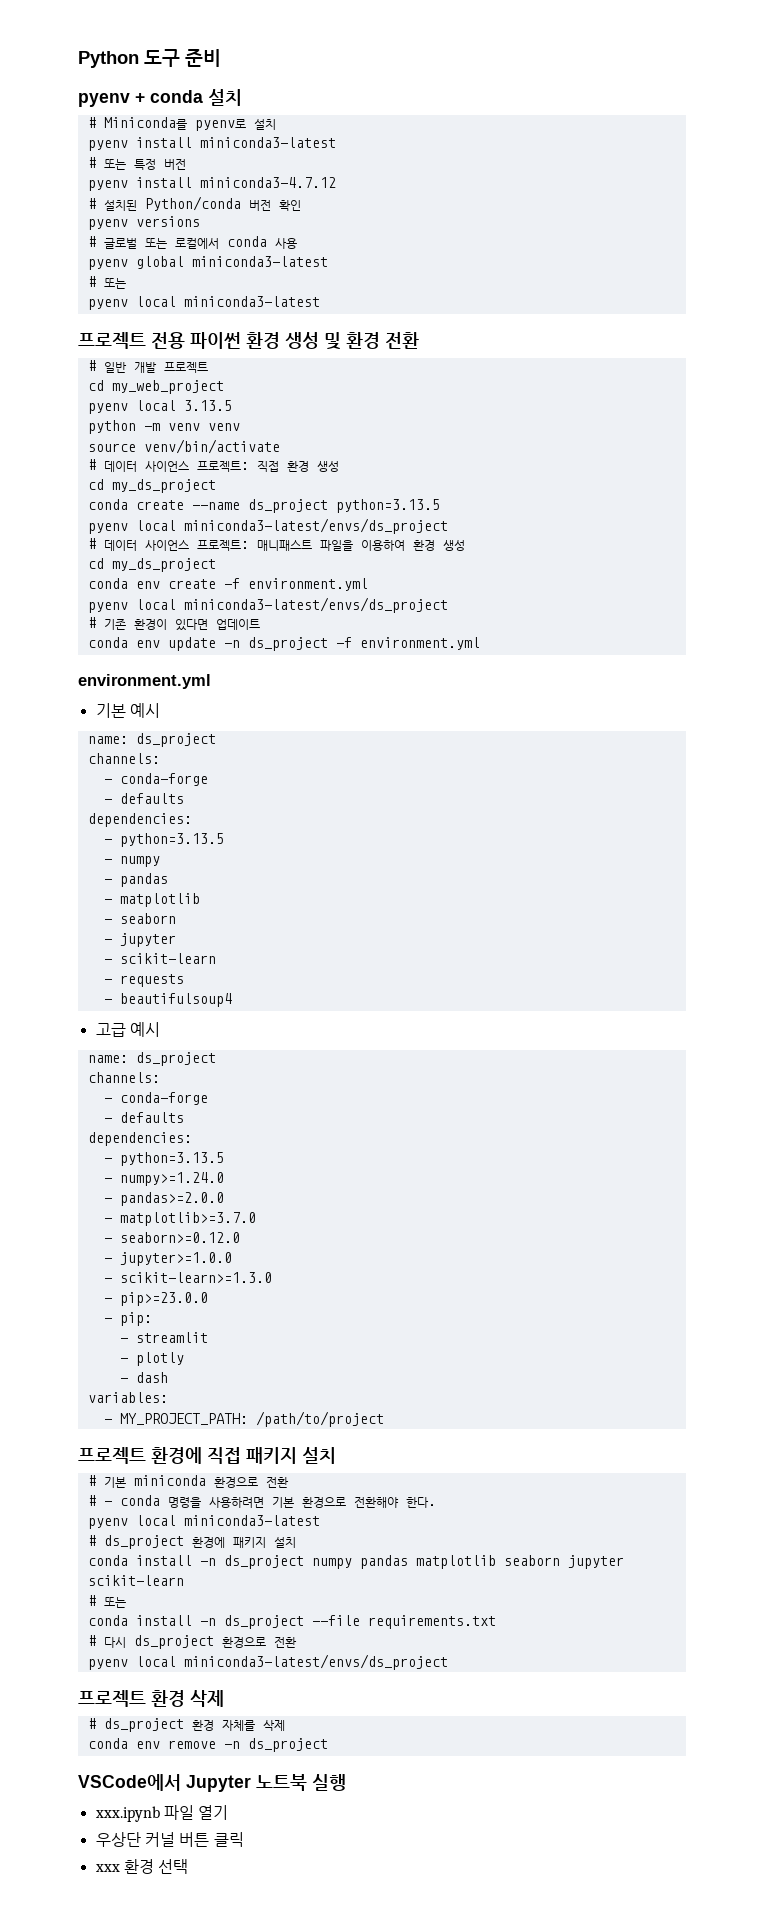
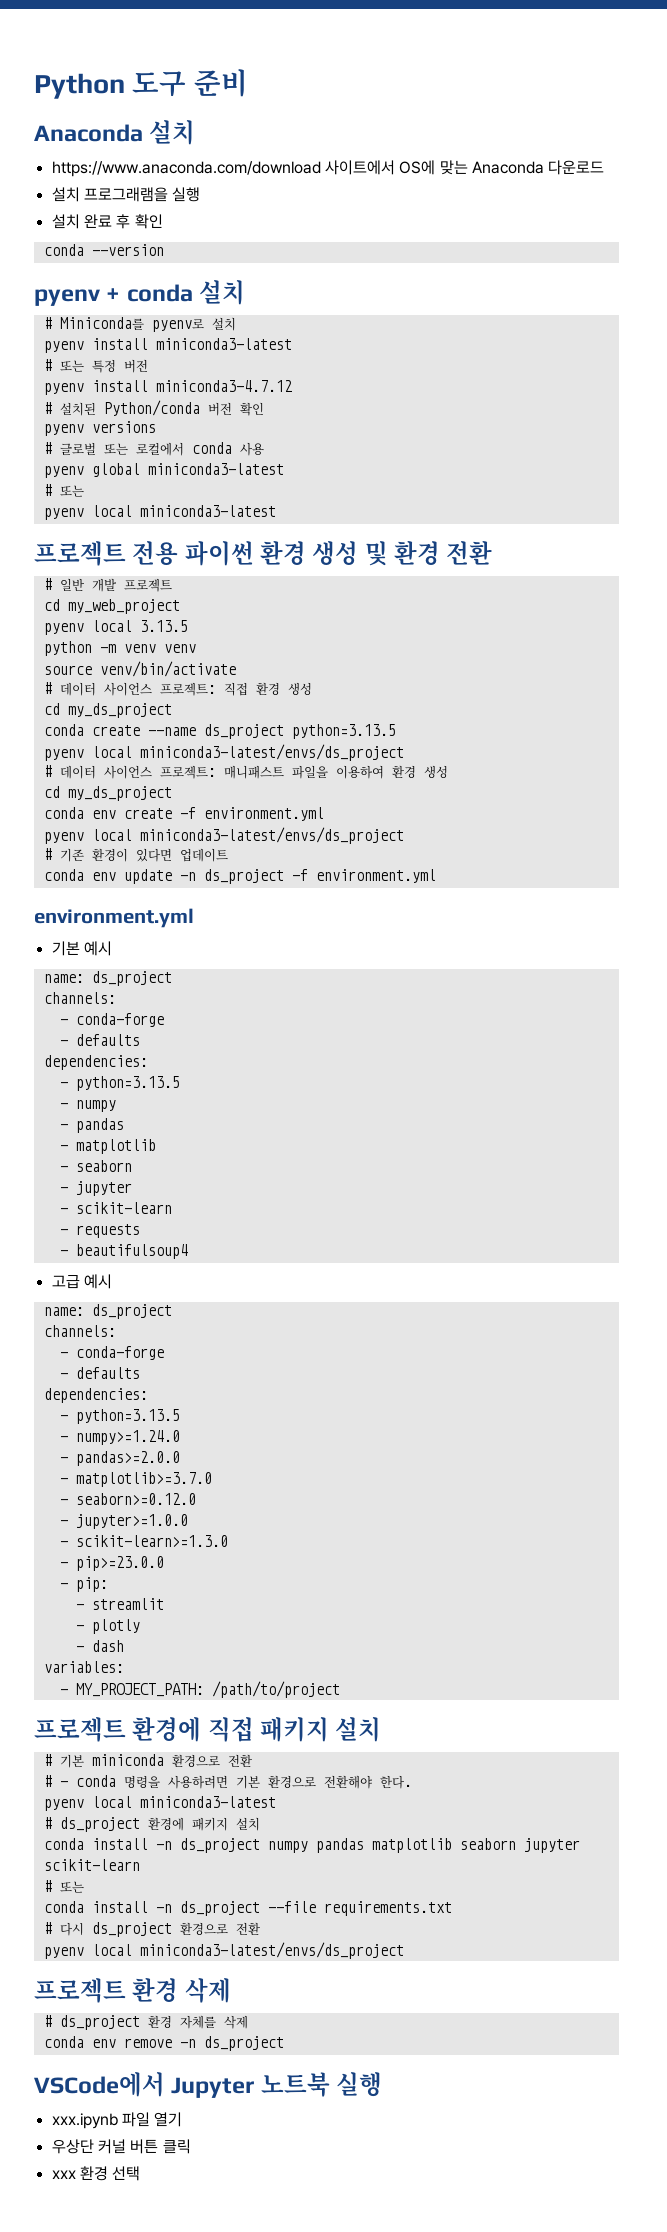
+ Anaconda 설치
+ https://www.anaconda.com/download 사이트에서 OS에 맞는 Anaconda 다운로드
+ 설치 프로그래램을 실행
+ 설치 완료 후 확인
+ conda --version

